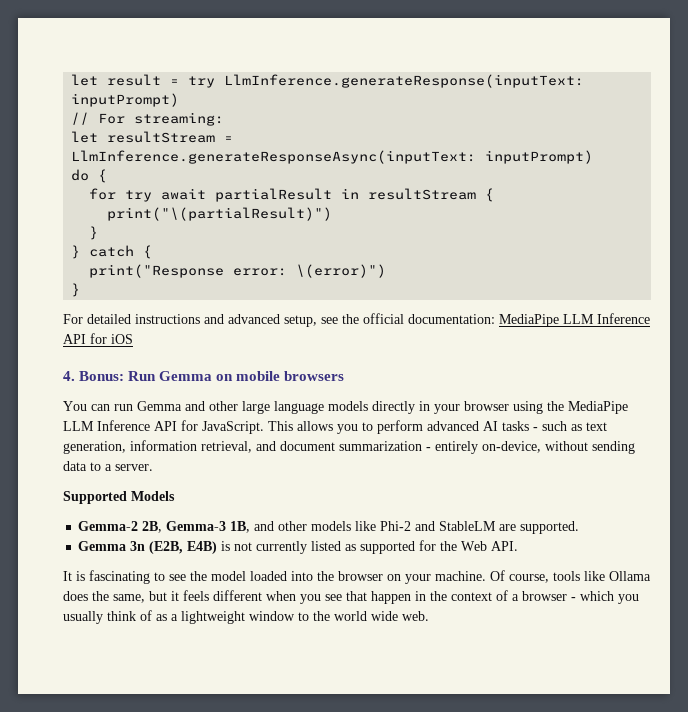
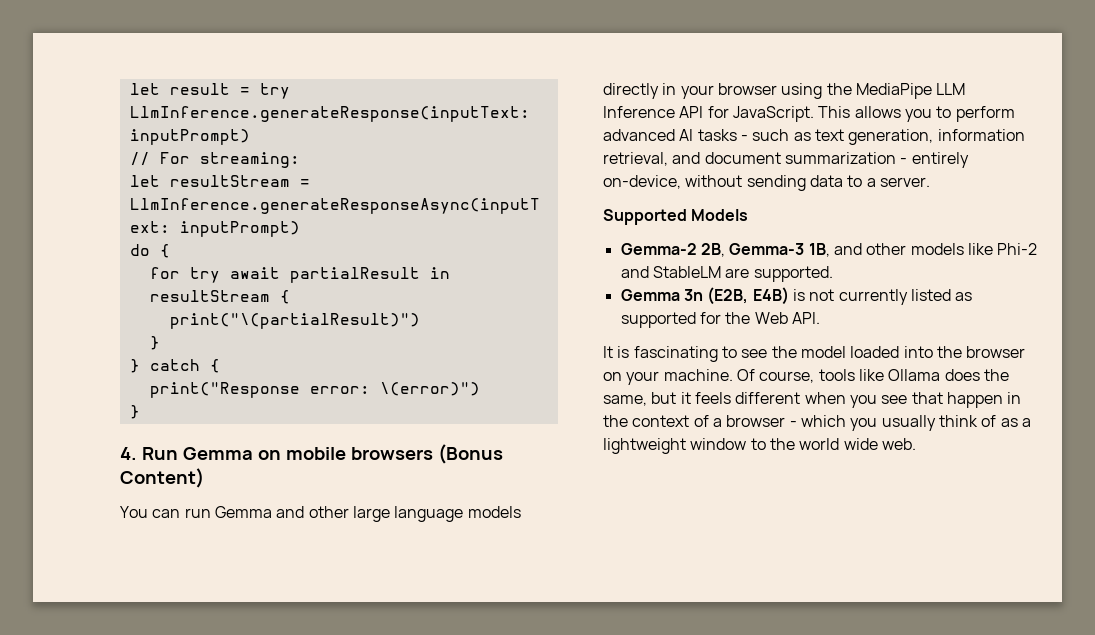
- For detailed instructions and advanced setup, see the official documentation: MediaPipe LLM Inference API for iOS
- 4. Bonus: Run Gemma on mobile browsers
+ 4. Run Gemma on mobile browsers (Bonus Content)

